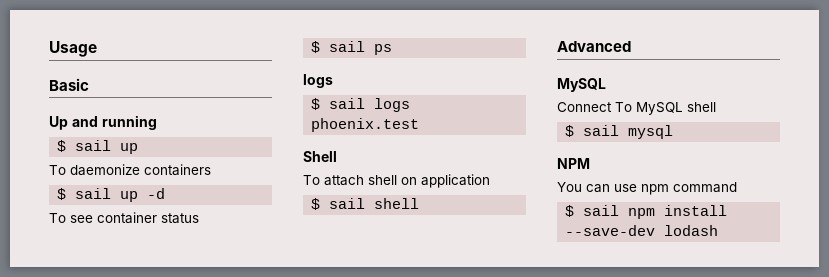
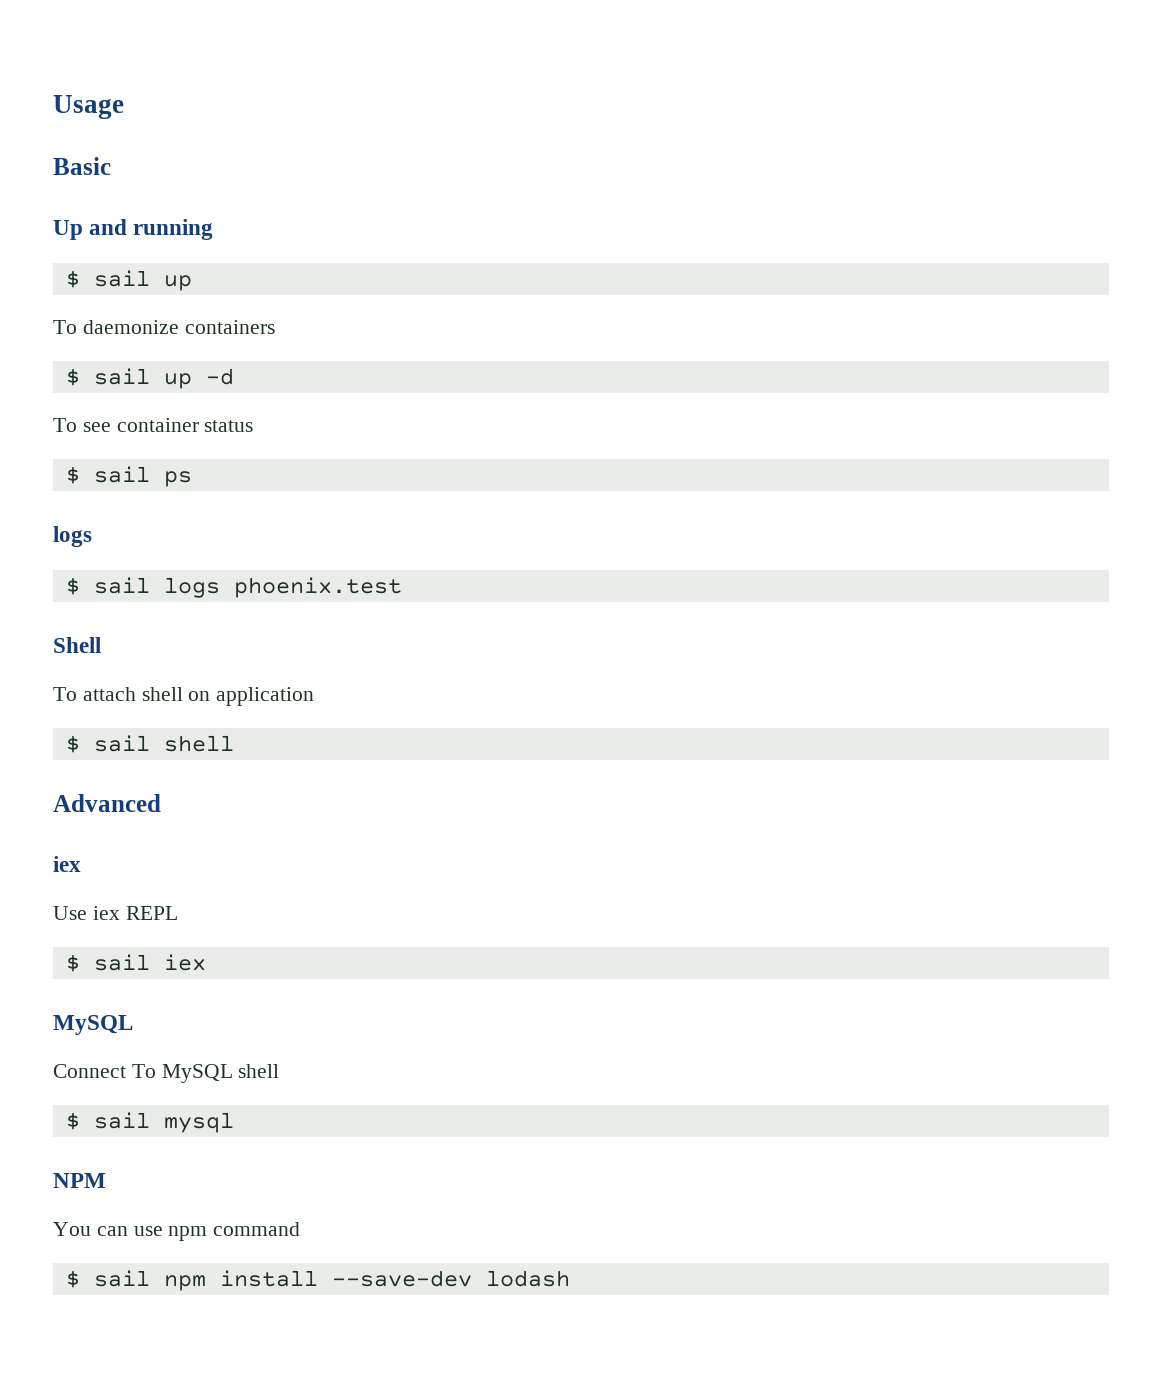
  Advanced
+ iex
+ Use iex REPL
+ $ sail iex

